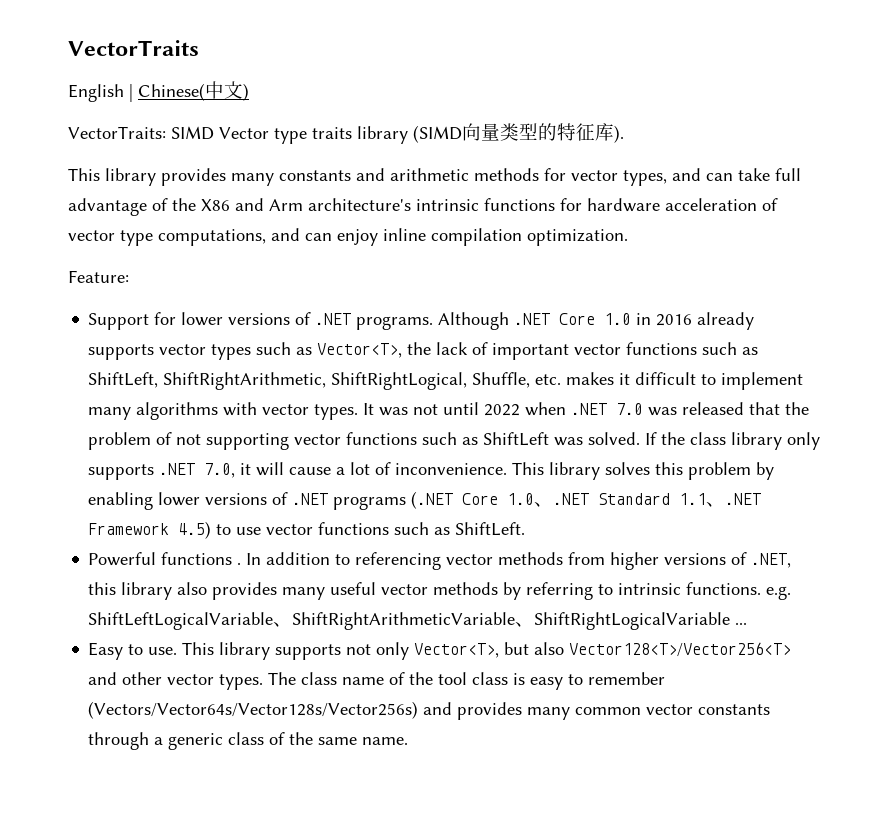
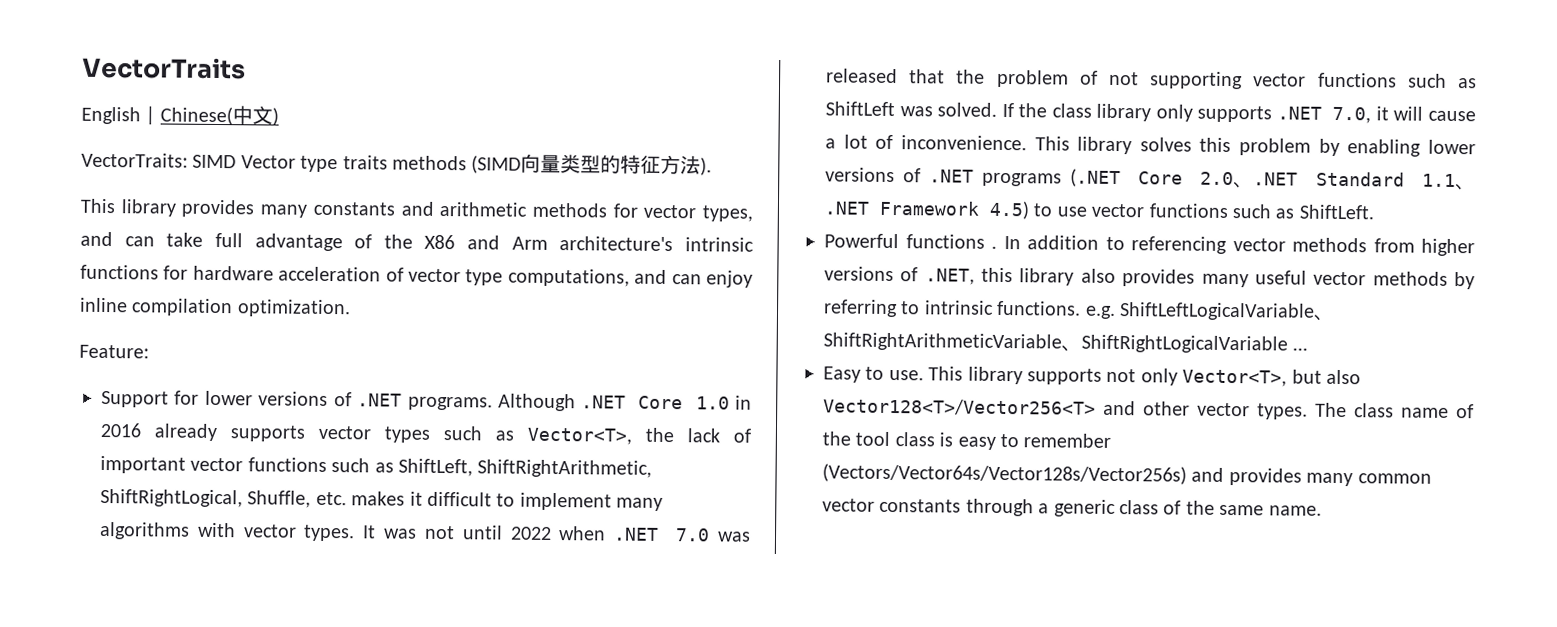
- VectorTraits: SIMD Vector type traits library (SIMD向量类型的特征库).
+ VectorTraits: SIMD Vector type traits methods (SIMD向量类型的特征方法).
- This library solves this problem by enabling lower versions of .NET programs (.NET Core 1.0、.NET Standard 1.1、.NET Framework 4.5) to use vector functions such as ShiftLeft.
+ This library solves this problem by enabling lower versions of .NET programs (.NET Core 2.0、.NET Standard 1.1、.NET Framework 4.5) to use vector functions such as ShiftLeft.

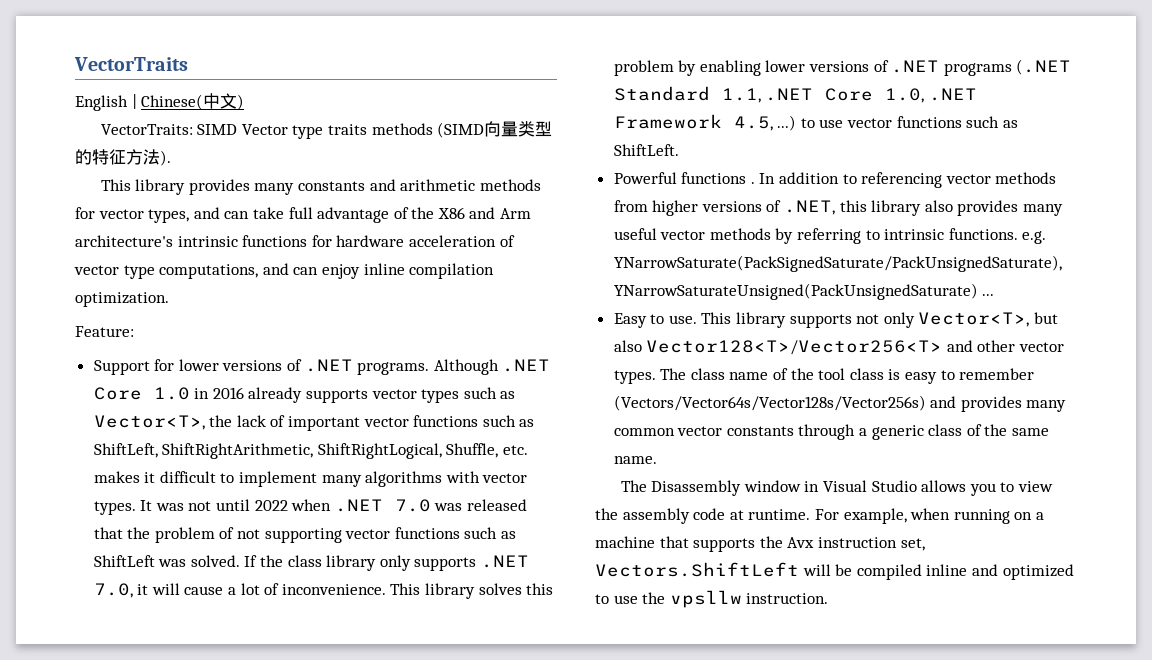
- This library solves this problem by enabling lower versions of .NET programs (.NET Core 2.0、.NET Standard 1.1、.NET Framework 4.5) to use vector functions such as ShiftLeft.
+ This library solves this problem by enabling lower versions of .NET programs (.NET Standard 1.1, .NET Core 1.0, .NET Framework 4.5, ...) to use vector functions such as ShiftLeft.
- In addition to referencing vector methods from higher versions of .NET, this library also provides many useful vector methods by referring to intrinsic functions. e.g. ShiftLeftLogicalVariable、ShiftRightArithmeticVariable、ShiftRightLogicalVariable ...
+ In addition to referencing vector methods from higher versions of .NET, this library also provides many useful vector methods by referring to intrinsic functions. e.g. YNarrowSaturate(PackSignedSaturate/PackUnsignedSaturate), YNarrowSaturateUnsigned(PackUnsignedSaturate) ...
+ The Disassembly window in Visual Studio allows you to view the assembly code at runtime. For example, when running on a machine that supports the Avx instruction set, Vectors.ShiftLeft will be compiled inline and optimized to use the vpsllw instruction.

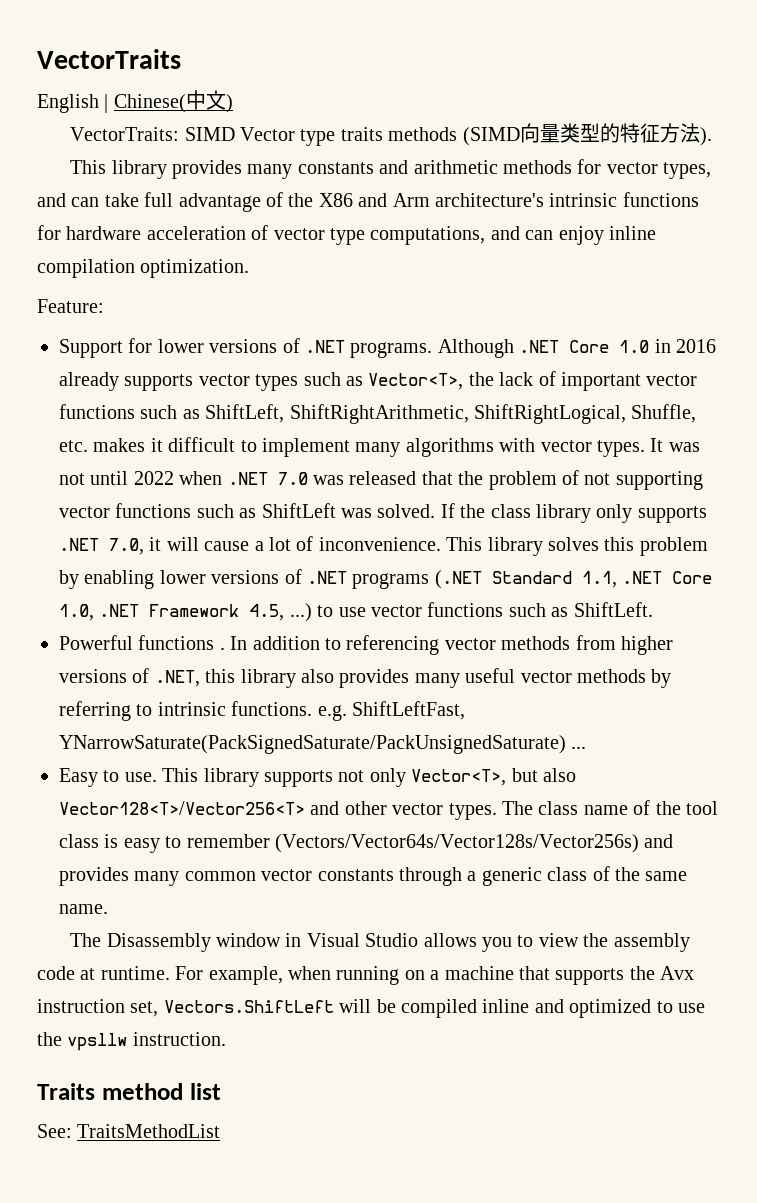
- In addition to referencing vector methods from higher versions of .NET, this library also provides many useful vector methods by referring to intrinsic functions. e.g. YNarrowSaturate(PackSignedSaturate/PackUnsignedSaturate), YNarrowSaturateUnsigned(PackUnsignedSaturate) ...
+ In addition to referencing vector methods from higher versions of .NET, this library also provides many useful vector methods by referring to intrinsic functions. e.g. ShiftLeftFast, YNarrowSaturate(PackSignedSaturate/PackUnsignedSaturate) ...
+ Traits method list
+ See: TraitsMethodList

